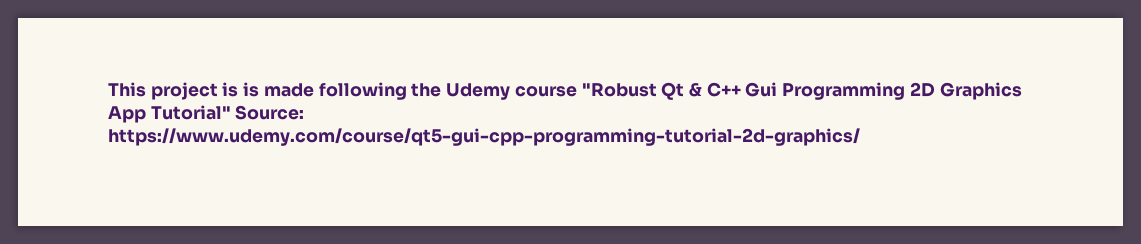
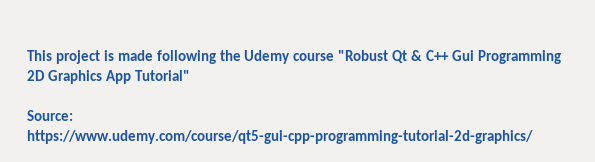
- This project is is made following the Udemy course "Robust Qt & C++ Gui Programming 2D Graphics App Tutorial" Source: https://www.udemy.com/course/qt5-gui-cpp-programming-tutorial-2d-graphics/
+ This project is made following the Udemy course "Robust Qt & C++ Gui Programming 2D Graphics App Tutorial"
+ Source: https://www.udemy.com/course/qt5-gui-cpp-programming-tutorial-2d-graphics/

